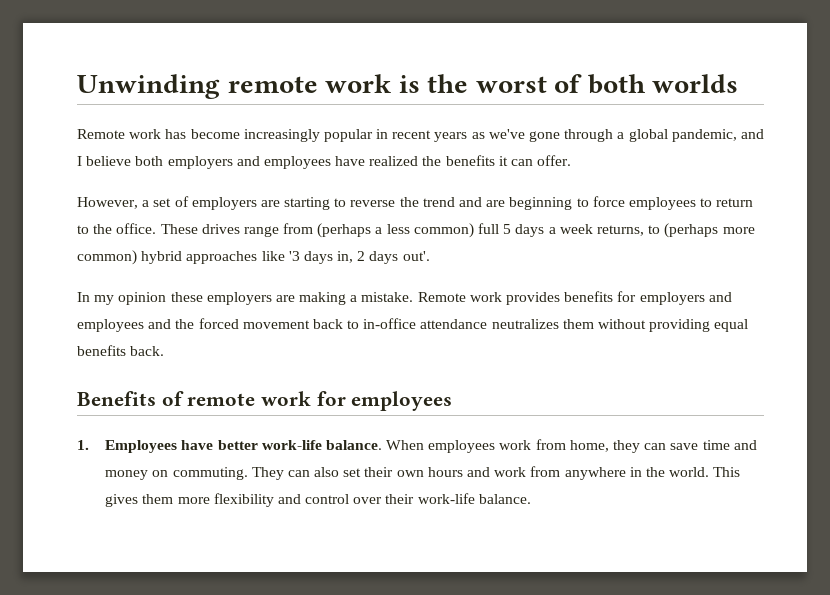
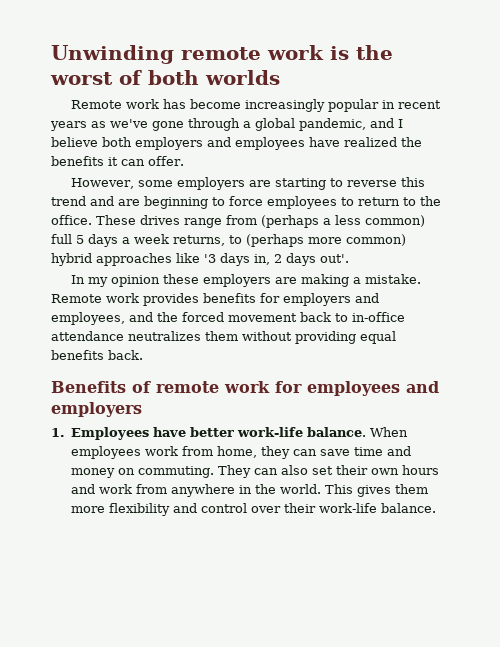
- However, a set of employers are starting to reverse the trend and are beginning to force employees to return to the office.
+ However, some employers are starting to reverse this trend and are beginning to force employees to return to the office.
- Remote work provides benefits for employers and employees and the forced movement back to in-office attendance neutralizes them without providing equal benefits back.
+ Remote work provides benefits for employers and employees, and the forced movement back to in-office attendance neutralizes them without providing equal benefits back.
- Benefits of remote work for employees
+ Benefits of remote work for employees and employers

